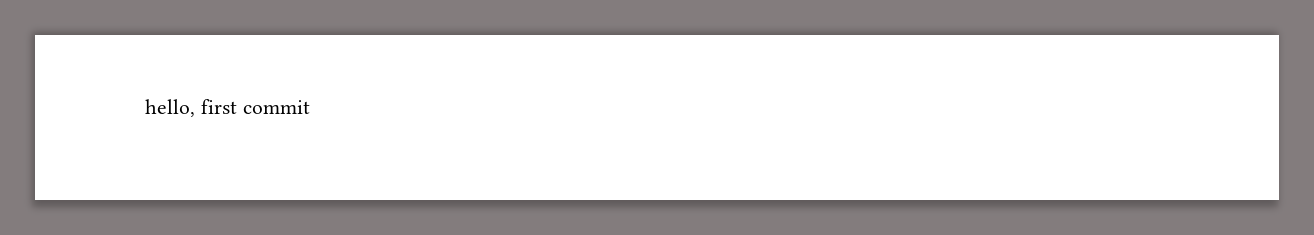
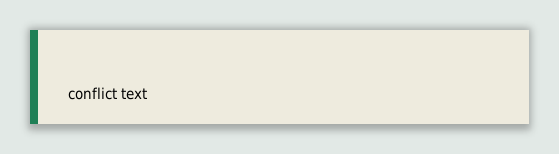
- hello, first commit
+ conflict text

